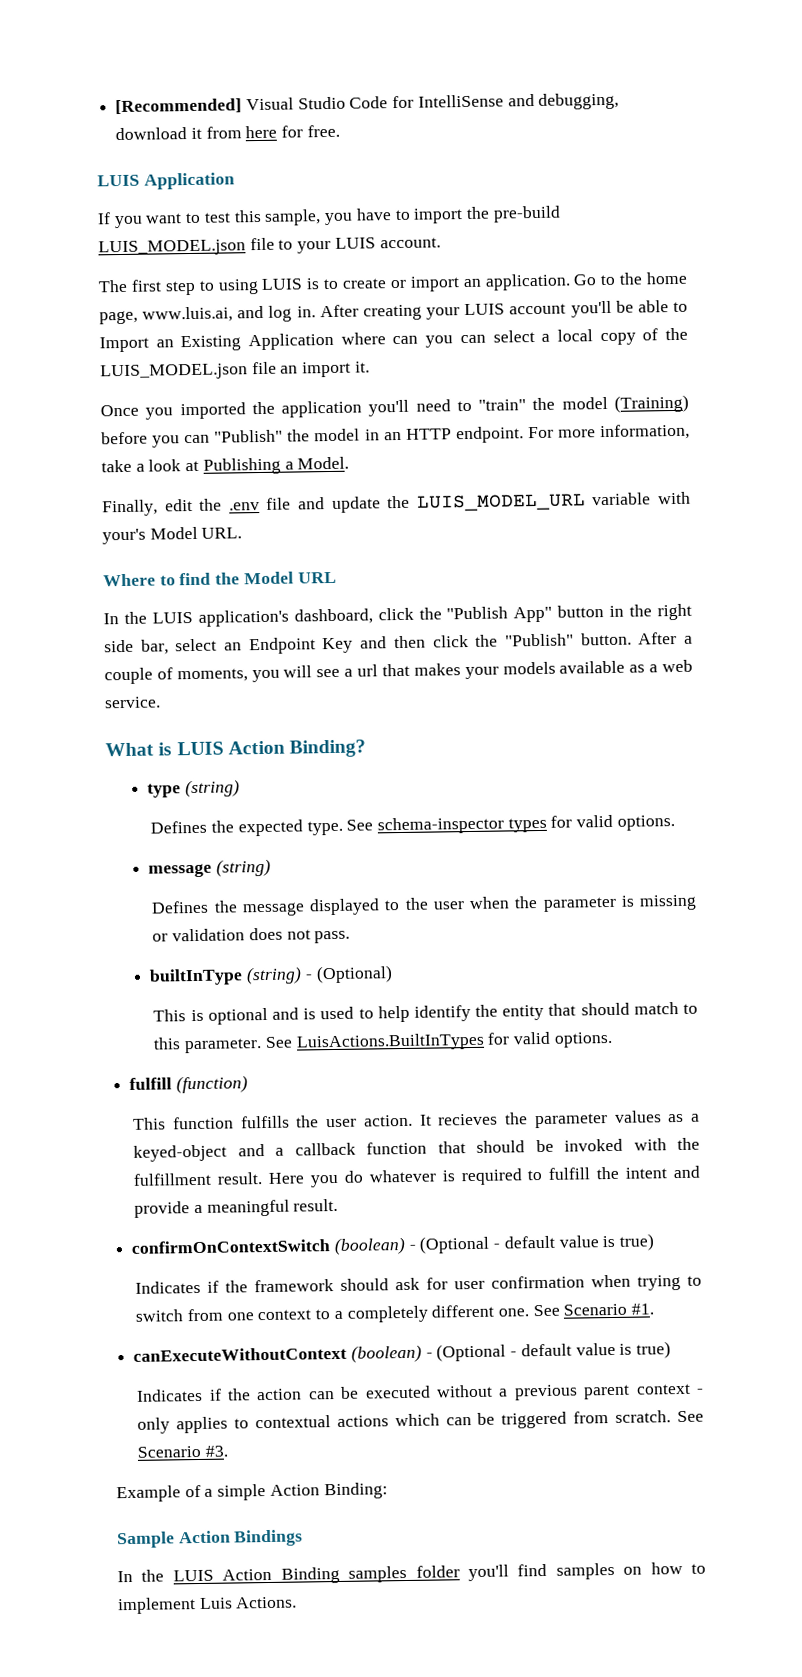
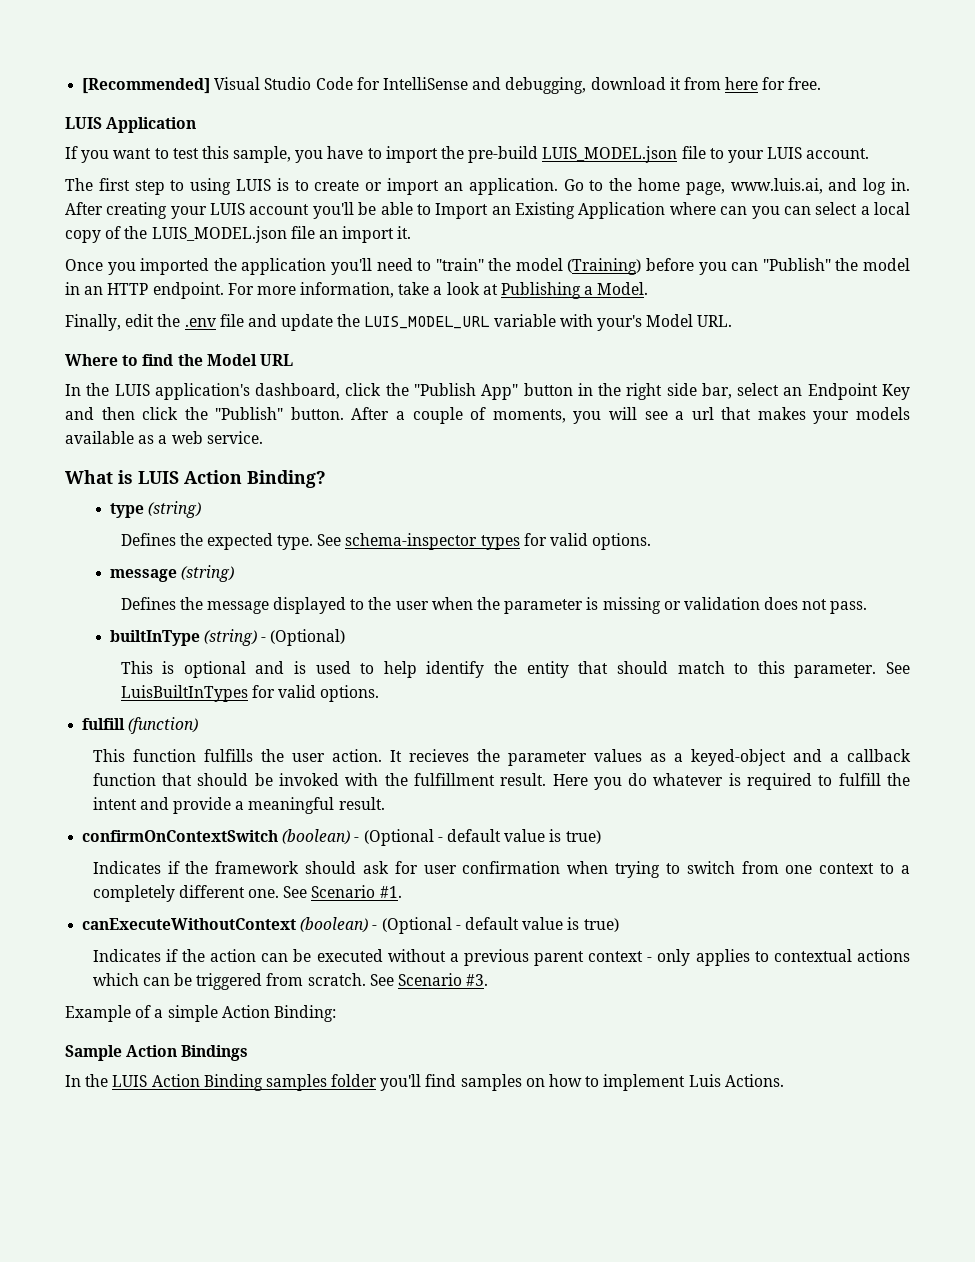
- See LuisActions.BuiltInTypes for valid options.
+ See LuisBuiltInTypes for valid options.

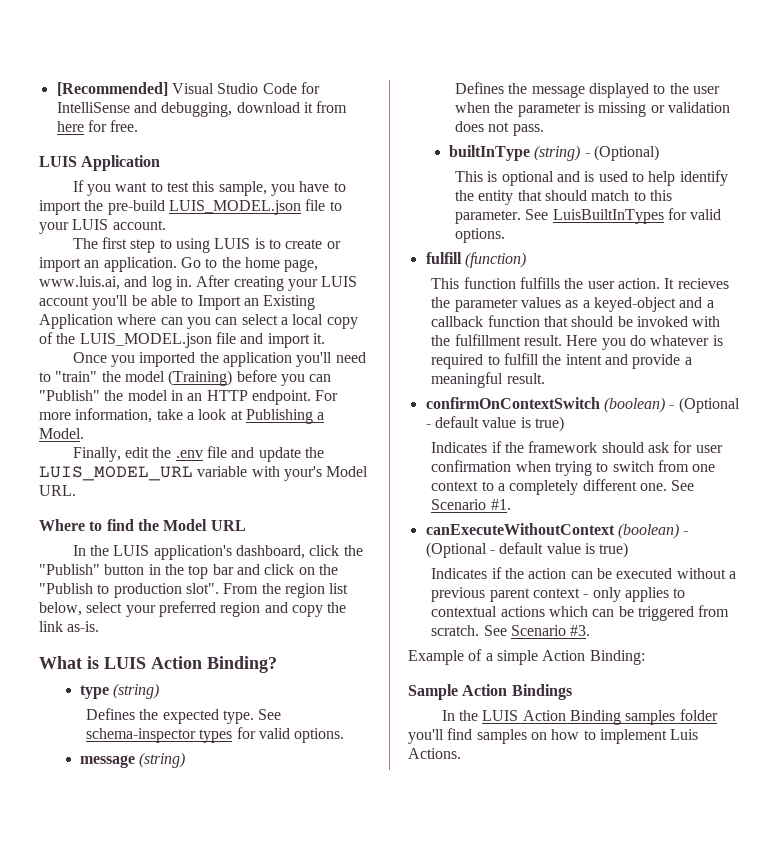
- After creating your LUIS account you'll be able to Import an Existing Application where can you can select a local copy of the LUIS_MODEL.json file an import it.
+ After creating your LUIS account you'll be able to Import an Existing Application where can you can select a local copy of the LUIS_MODEL.json file and import it.
- In the LUIS application's dashboard, click the "Publish App" button in the right side bar, select an Endpoint Key and then click the "Publish" button. After a couple of moments, you will see a url that makes your models available as a web service.
+ In the LUIS application's dashboard, click the "Publish" button in the top bar and click on the "Publish to production slot". From the region list below, select your preferred region and copy the link as-is.

